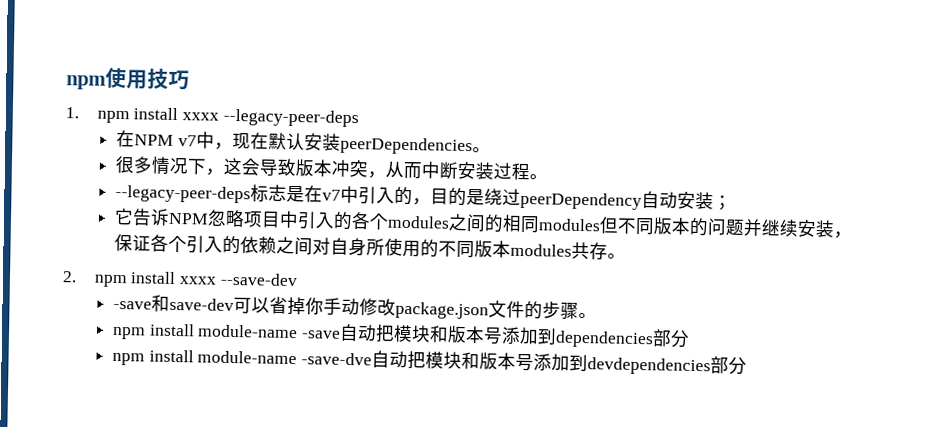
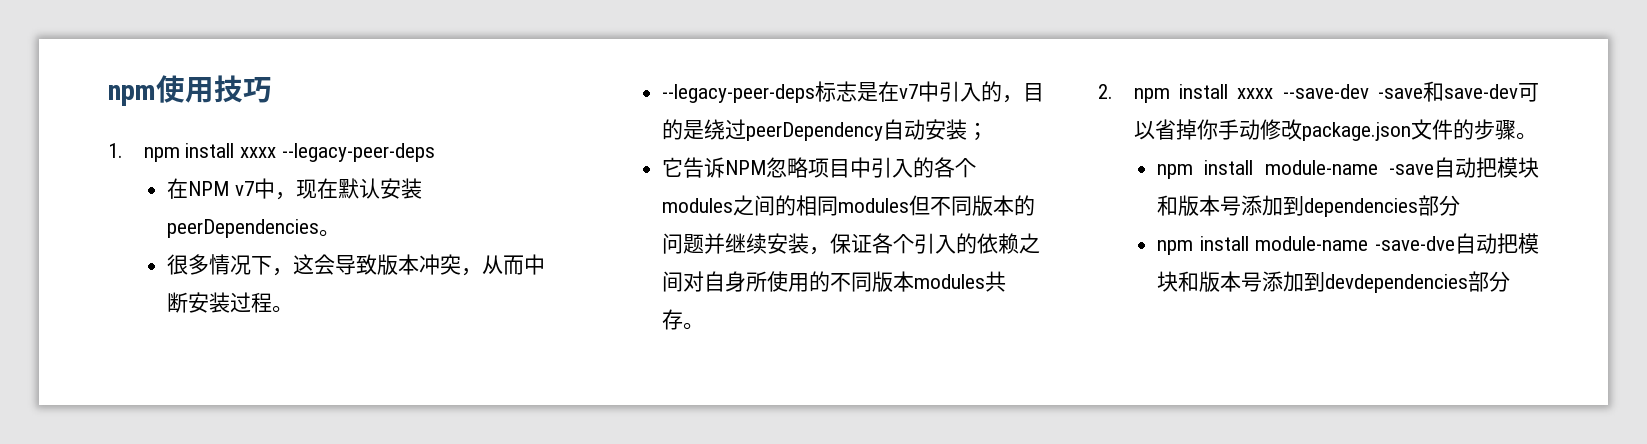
- 2. npm install xxxx --save-dev
- -save和save-dev可以省掉你手动修改package.json文件的步骤。
+ 2. npm install xxxx --save-dev -save和save-dev可以省掉你手动修改package.json文件的步骤。

